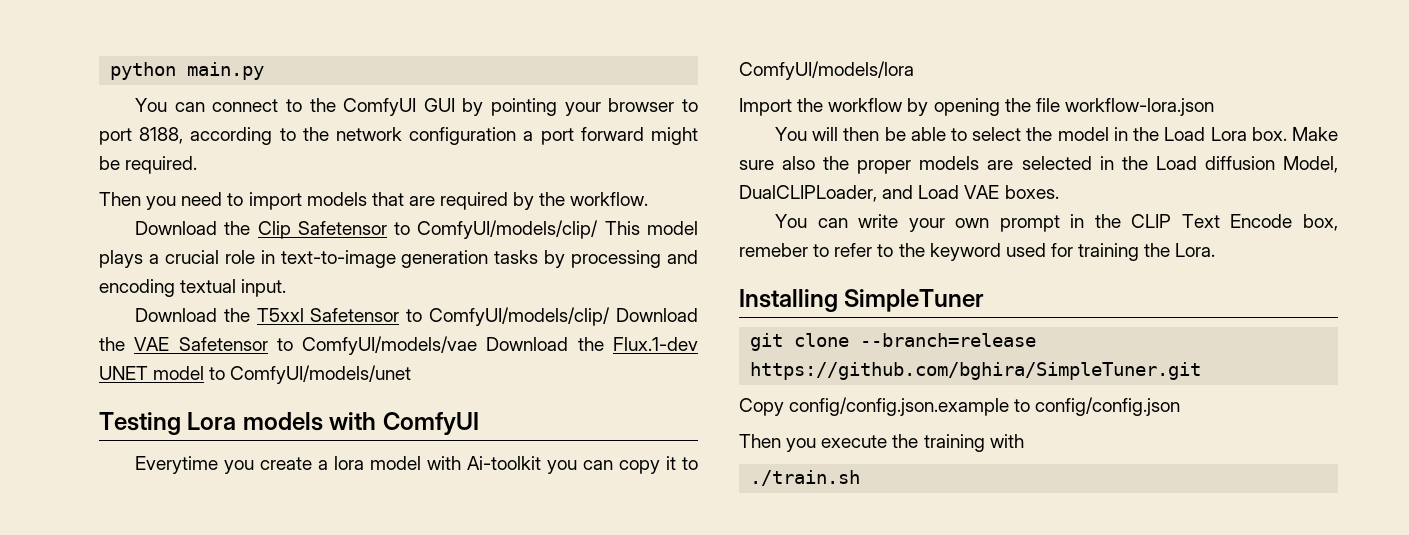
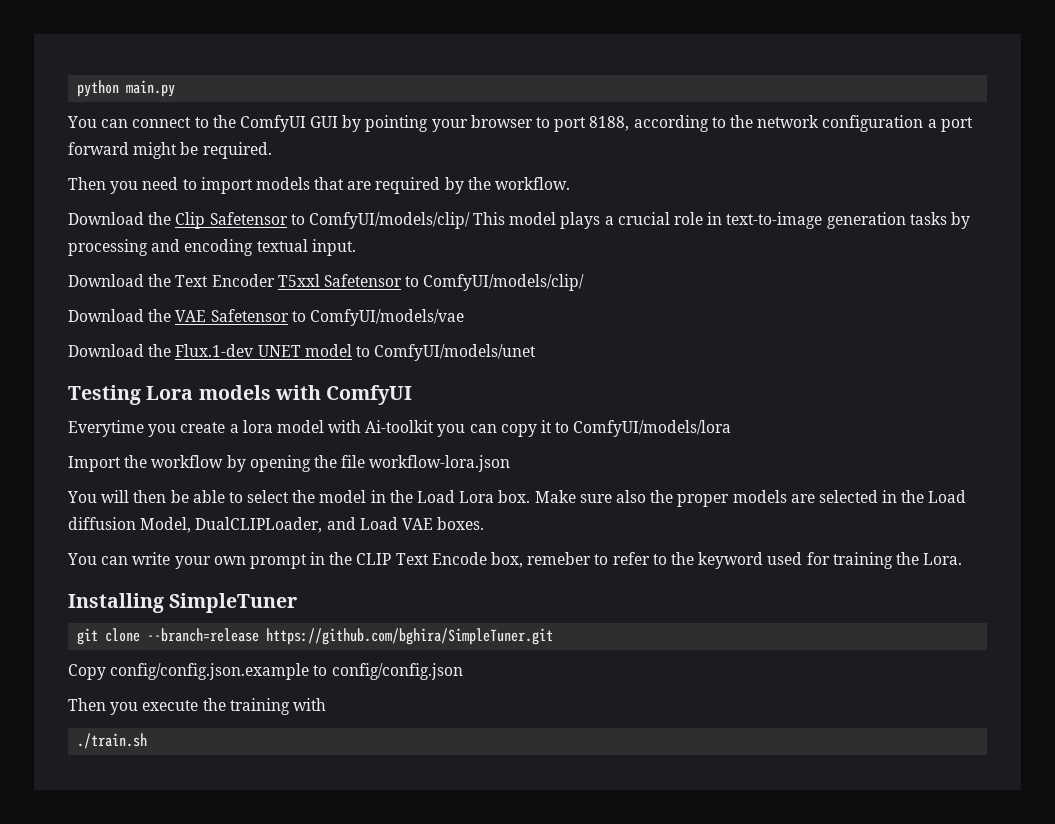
- Download the T5xxl Safetensor to ComfyUI/models/clip/ Download the VAE Safetensor to ComfyUI/models/vae Download the Flux.1-dev UNET model to ComfyUI/models/unet
+ Download the Text Encoder T5xxl Safetensor to ComfyUI/models/clip/
+ Download the VAE Safetensor to ComfyUI/models/vae
+ Download the Flux.1-dev UNET model to ComfyUI/models/unet

